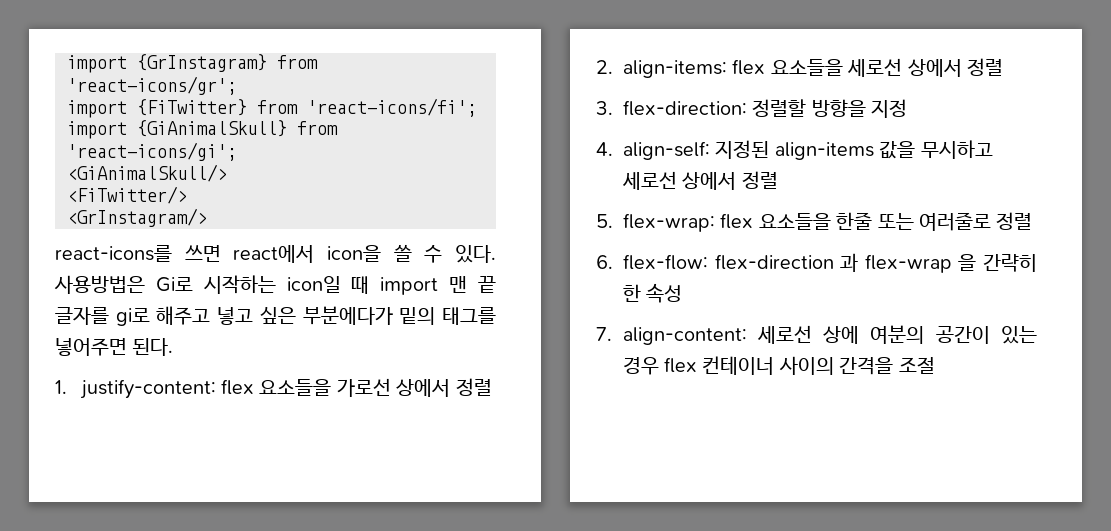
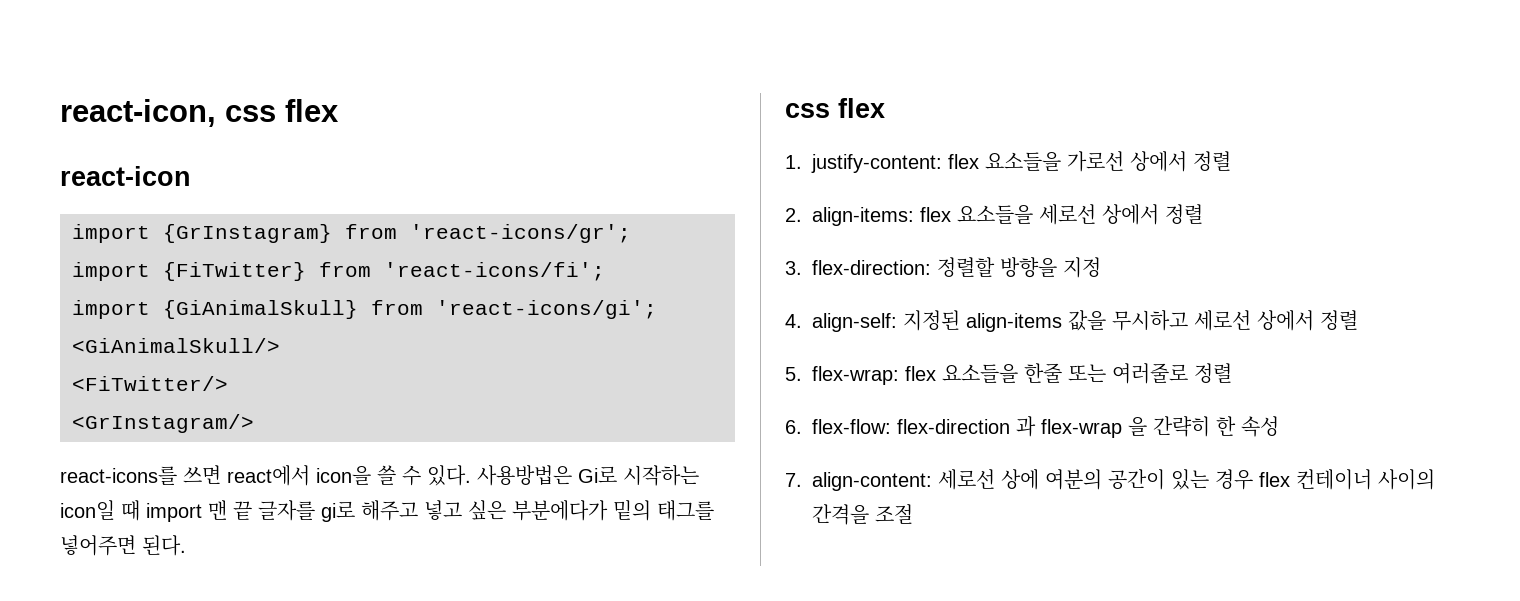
+ react-icon, css flex
+ react-icon
  사용방법은 Gi로 시작하는 icon일 때 import 맨 끝 글자를 gi로 해주고 넣고 싶은 부분에다가 밑의 태그를 넣어주면 된다.
+ css flex

